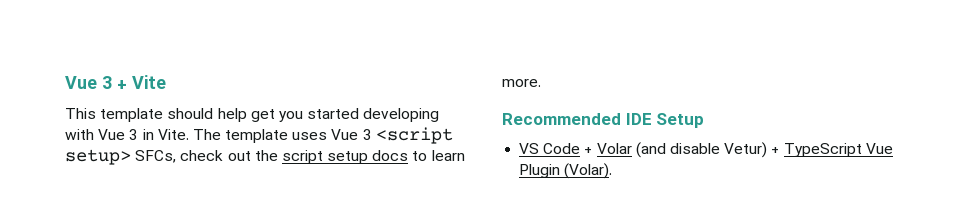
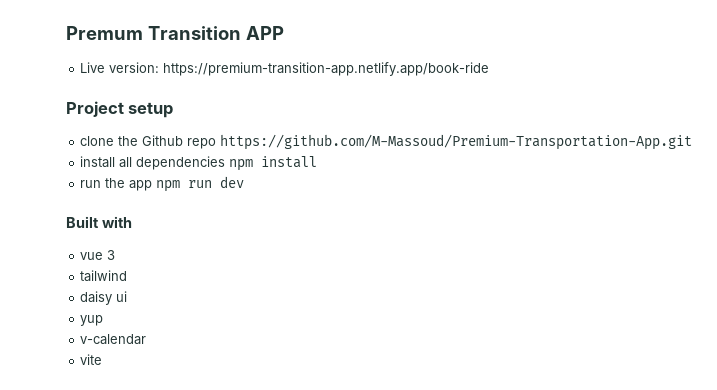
- Vue 3 + Vite
- This template should help get you started developing with Vue 3 in Vite. The template uses Vue 3 <script setup> SFCs, check out the script setup docs to learn more.
- Recommended IDE Setup
- VS Code + Volar (and disable Vetur) + TypeScript Vue Plugin (Volar).
+ Premum Transition APP
+ Live version: https://premium-transition-app.netlify.app/book-ride
+ Project setup
+ clone the Github repo https://github.com/M-Massoud/Premium-Transportation-App.git
+ install all dependencies npm install
+ run the app npm run dev
+ Built with
+ vue 3
+ tailwind
+ daisy ui
+ yup
+ v-calendar
+ vite

